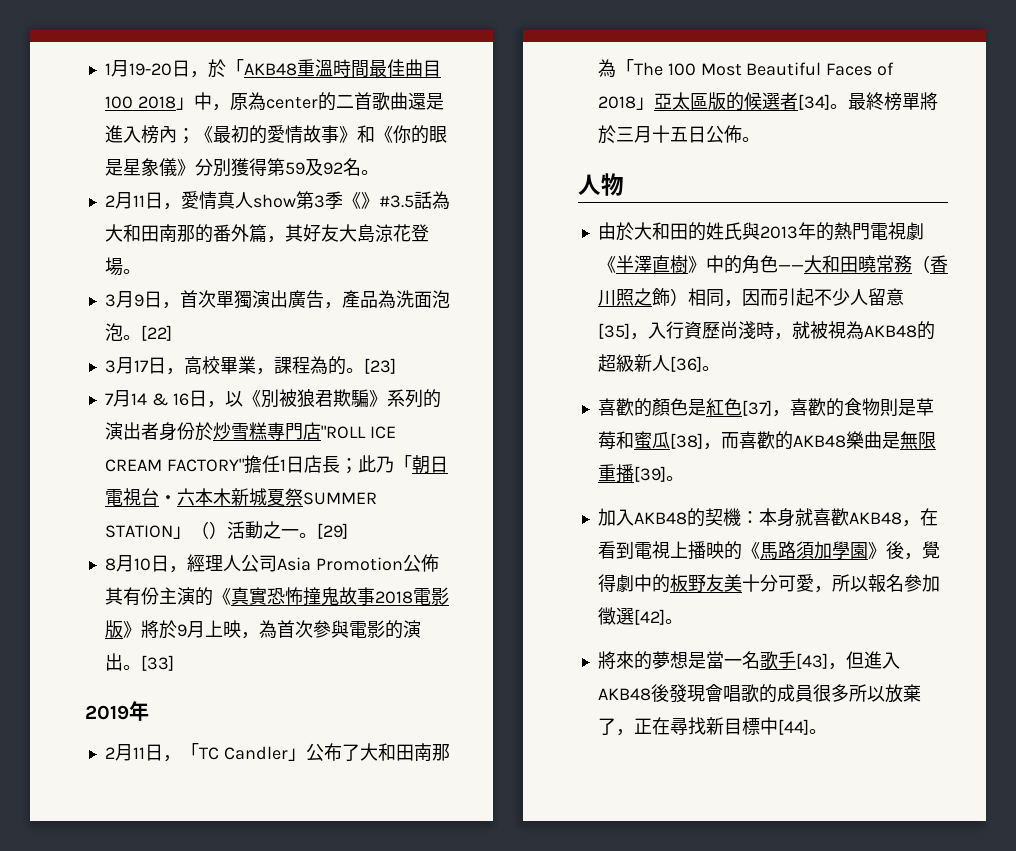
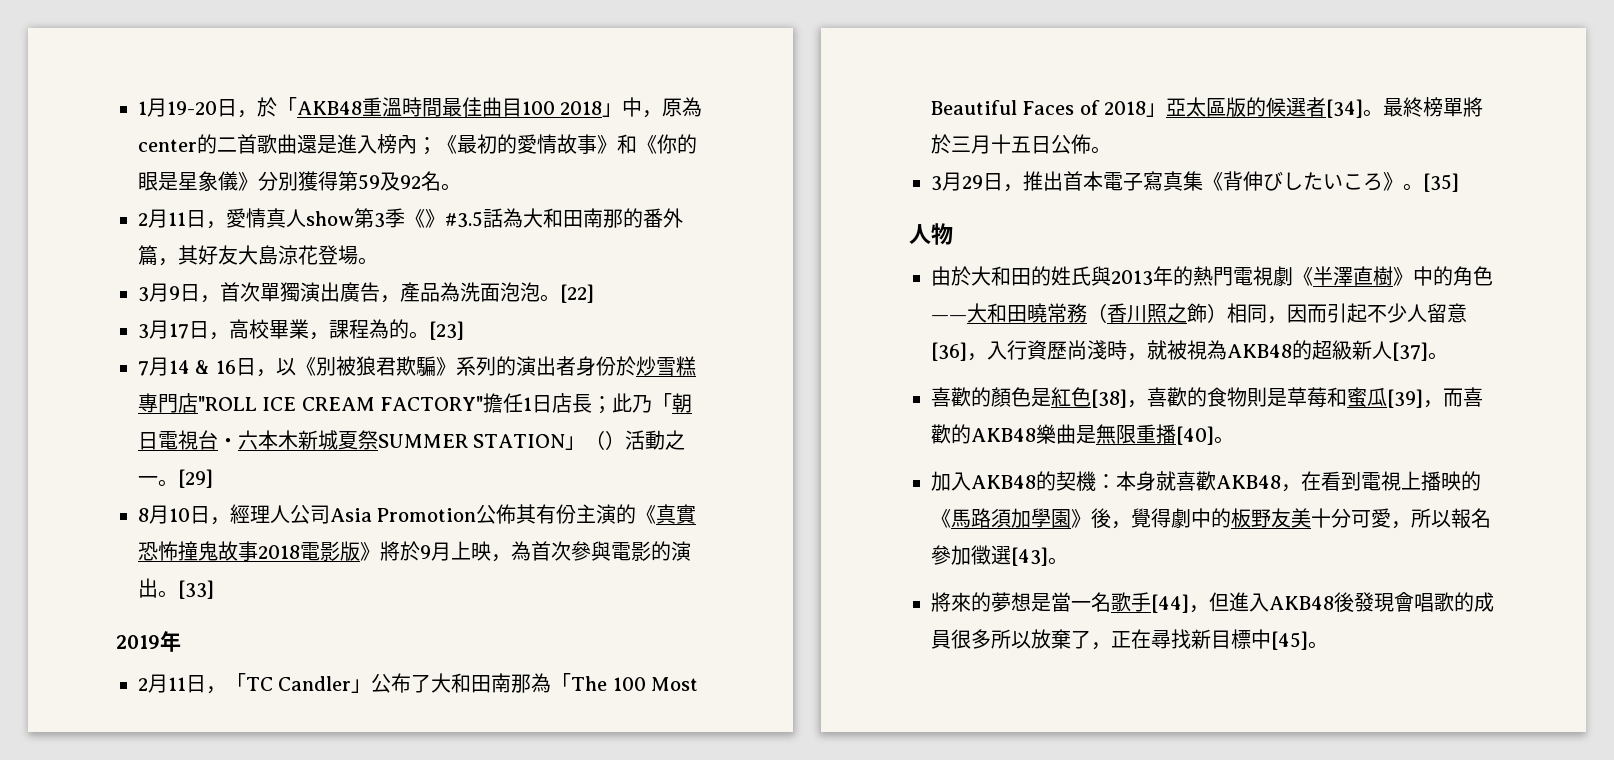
+ 3月29日，推出首本電子寫真集《背伸びしたいころ》。[35]
- 由於大和田的姓氏與2013年的熱門電視劇《半澤直樹》中的角色——大和田曉常務（香川照之飾）相同，因而引起不少人留意[35]，入行資歷尚淺時，就被視為AKB48的超級新人[36]。
+ 由於大和田的姓氏與2013年的熱門電視劇《半澤直樹》中的角色——大和田曉常務（香川照之飾）相同，因而引起不少人留意[36]，入行資歷尚淺時，就被視為AKB48的超級新人[37]。
- 喜歡的顏色是紅色[37]，喜歡的食物則是草莓和蜜瓜[38]，而喜歡的AKB48樂曲是無限重播[39]。
+ 喜歡的顏色是紅色[38]，喜歡的食物則是草莓和蜜瓜[39]，而喜歡的AKB48樂曲是無限重播[40]。
- 加入AKB48的契機：本身就喜歡AKB48，在看到電視上播映的《馬路須加學園》後，覺得劇中的板野友美十分可愛，所以報名參加徵選[42]。
+ 加入AKB48的契機：本身就喜歡AKB48，在看到電視上播映的《馬路須加學園》後，覺得劇中的板野友美十分可愛，所以報名參加徵選[43]。
- 將來的夢想是當一名歌手[43]，但進入AKB48後發現會唱歌的成員很多所以放棄了，正在尋找新目標中[44]。
+ 將來的夢想是當一名歌手[44]，但進入AKB48後發現會唱歌的成員很多所以放棄了，正在尋找新目標中[45]。

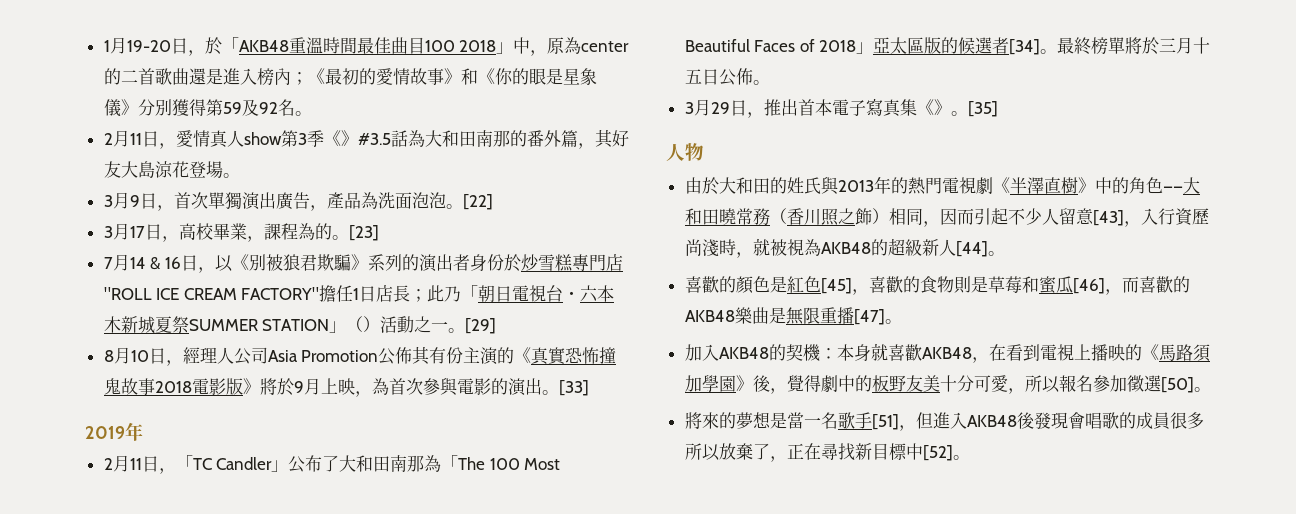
- 3月29日，推出首本電子寫真集《背伸びしたいころ》。
+ 3月29日，推出首本電子寫真集《》。
- 由於大和田的姓氏與2013年的熱門電視劇《半澤直樹》中的角色——大和田曉常務（香川照之飾）相同，因而引起不少人留意[36]，入行資歷尚淺時，就被視為AKB48的超級新人[37]。
+ 由於大和田的姓氏與2013年的熱門電視劇《半澤直樹》中的角色——大和田曉常務（香川照之飾）相同，因而引起不少人留意[43]，入行資歷尚淺時，就被視為AKB48的超級新人[44]。
- 喜歡的顏色是紅色[38]，喜歡的食物則是草莓和蜜瓜[39]，而喜歡的AKB48樂曲是無限重播[40]。
+ 喜歡的顏色是紅色[45]，喜歡的食物則是草莓和蜜瓜[46]，而喜歡的AKB48樂曲是無限重播[47]。
- 加入AKB48的契機：本身就喜歡AKB48，在看到電視上播映的《馬路須加學園》後，覺得劇中的板野友美十分可愛，所以報名參加徵選[43]。
+ 加入AKB48的契機：本身就喜歡AKB48，在看到電視上播映的《馬路須加學園》後，覺得劇中的板野友美十分可愛，所以報名參加徵選[50]。
- 將來的夢想是當一名歌手[44]，但進入AKB48後發現會唱歌的成員很多所以放棄了，正在尋找新目標中[45]。
+ 將來的夢想是當一名歌手[51]，但進入AKB48後發現會唱歌的成員很多所以放棄了，正在尋找新目標中[52]。

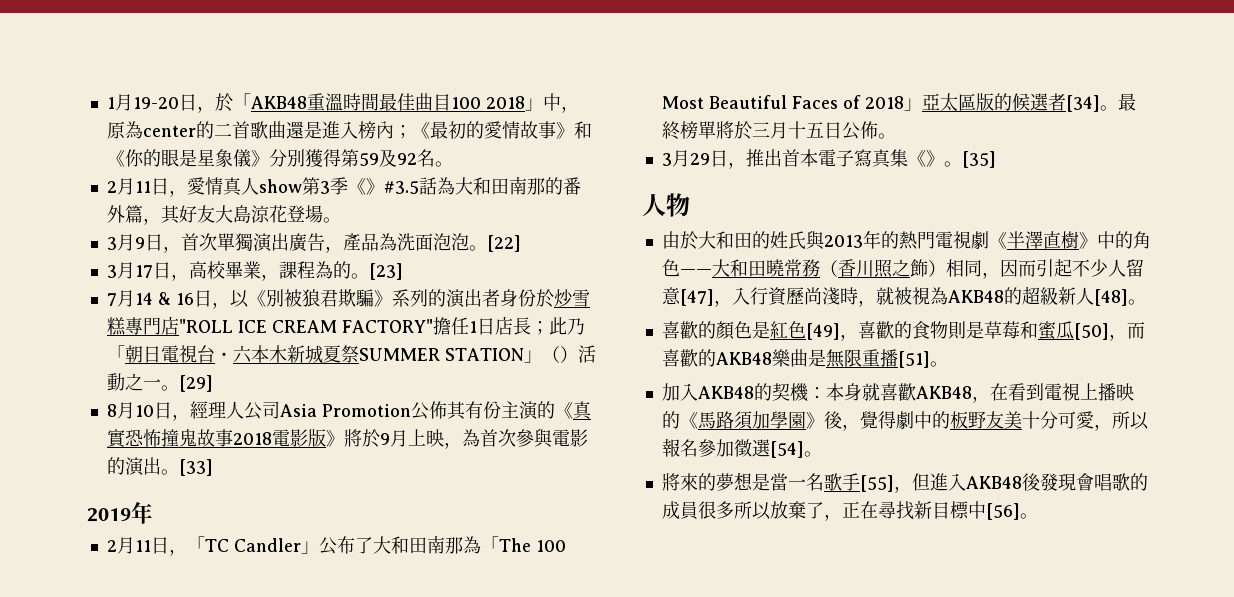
- 由於大和田的姓氏與2013年的熱門電視劇《半澤直樹》中的角色——大和田曉常務（香川照之飾）相同，因而引起不少人留意[43]，入行資歷尚淺時，就被視為AKB48的超級新人[44]。
+ 由於大和田的姓氏與2013年的熱門電視劇《半澤直樹》中的角色——大和田曉常務（香川照之飾）相同，因而引起不少人留意[47]，入行資歷尚淺時，就被視為AKB48的超級新人[48]。
- 喜歡的顏色是紅色[45]，喜歡的食物則是草莓和蜜瓜[46]，而喜歡的AKB48樂曲是無限重播[47]。
+ 喜歡的顏色是紅色[49]，喜歡的食物則是草莓和蜜瓜[50]，而喜歡的AKB48樂曲是無限重播[51]。
- 加入AKB48的契機：本身就喜歡AKB48，在看到電視上播映的《馬路須加學園》後，覺得劇中的板野友美十分可愛，所以報名參加徵選[50]。
+ 加入AKB48的契機：本身就喜歡AKB48，在看到電視上播映的《馬路須加學園》後，覺得劇中的板野友美十分可愛，所以報名參加徵選[54]。
- 將來的夢想是當一名歌手[51]，但進入AKB48後發現會唱歌的成員很多所以放棄了，正在尋找新目標中[52]。
+ 將來的夢想是當一名歌手[55]，但進入AKB48後發現會唱歌的成員很多所以放棄了，正在尋找新目標中[56]。

